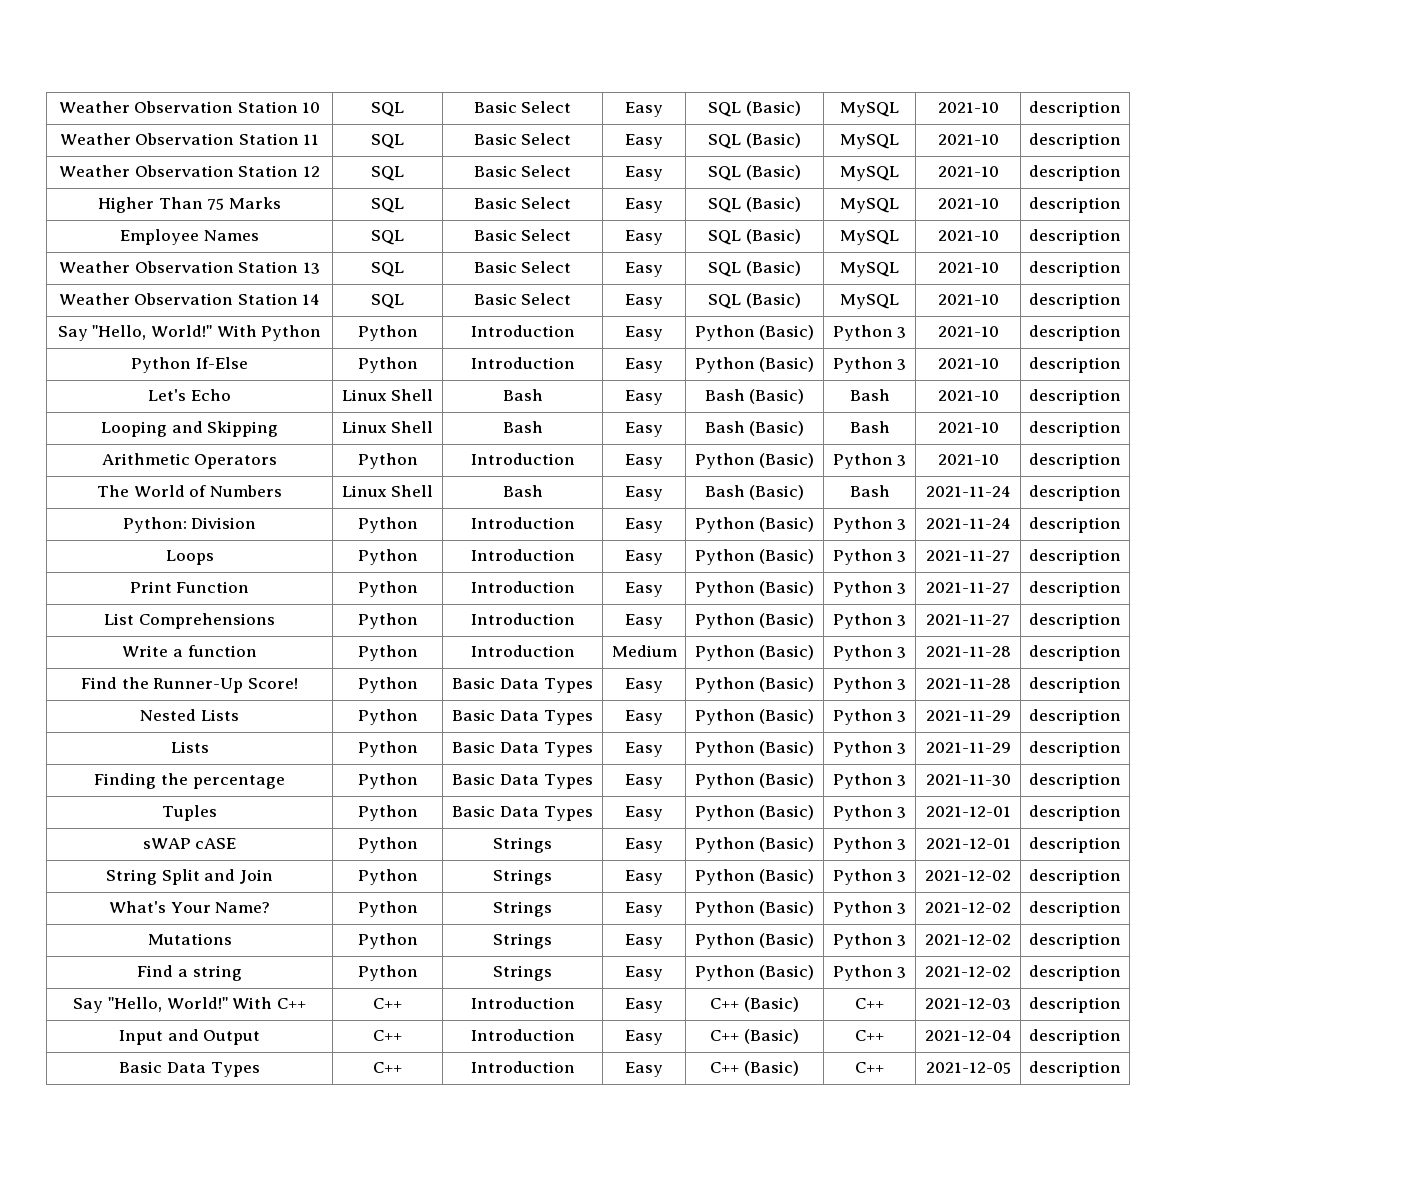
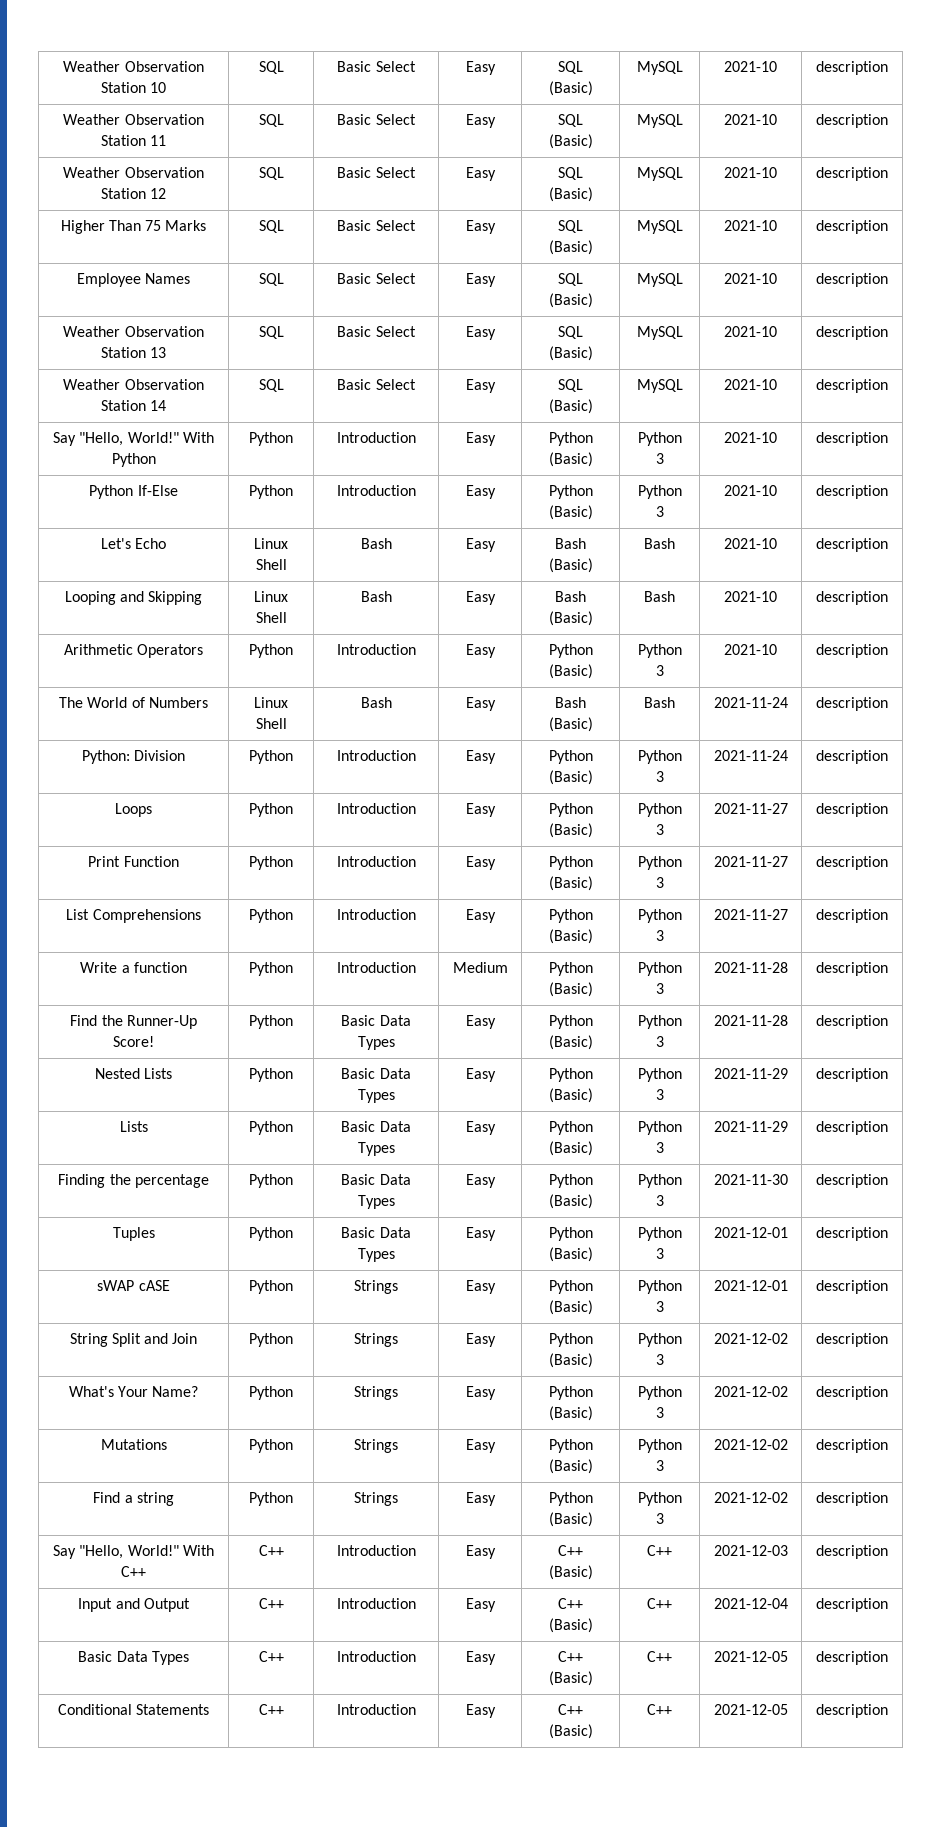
+ Conditional Statements | C++ | Introduction | Easy | C++ (Basic) | C++ | 2021-12-05 | description

